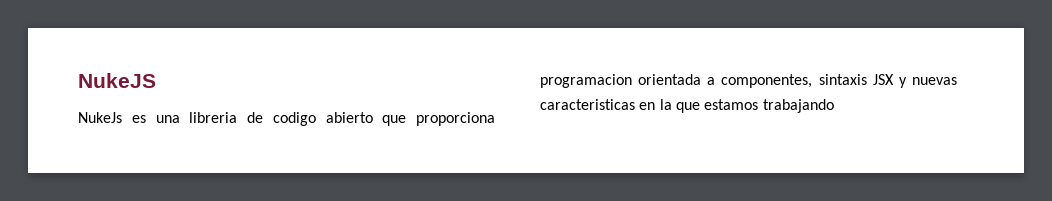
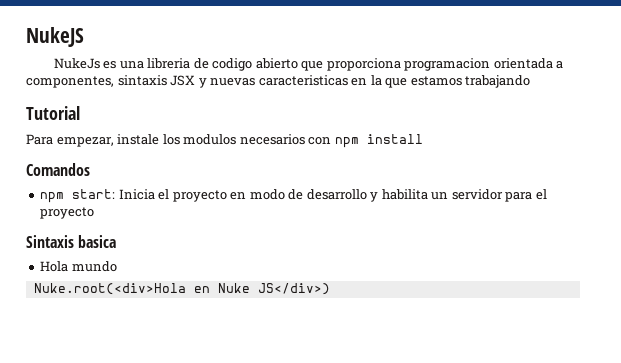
+ Tutorial
+ Para empezar, instale los modulos necesarios con npm install
+ Comandos
+ npm start: Inicia el proyecto en modo de desarrollo y habilita un servidor para el proyecto
+ Sintaxis basica
+ Hola mundo
+ Nuke.root(<div>Hola en Nuke JS</div>)

